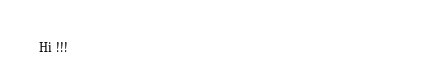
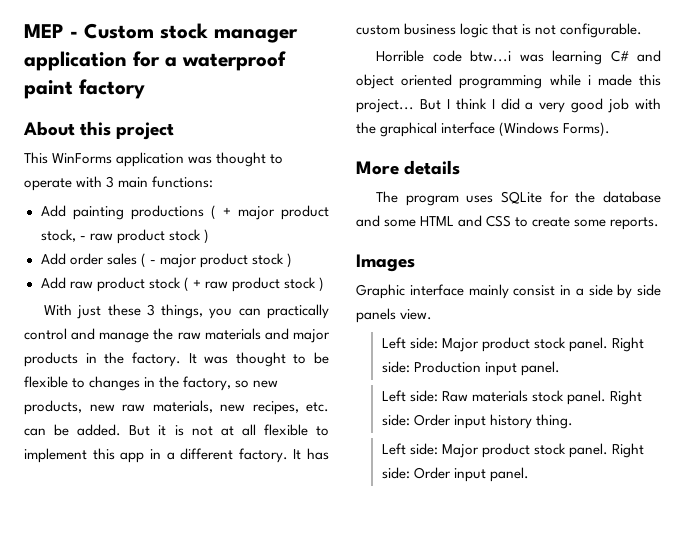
- Hi !!!
+ MEP - Custom stock manager application for a waterproof paint factory
+ About this project
+ This WinForms application was thought to operate with 3 main functions:
+ Add painting productions ( + major product stock, - raw product stock )
+ Add order sales ( - major product stock )
+ Add raw product stock ( + raw product stock )
+ With just these 3 things, you can practically control and manage the raw materials and major products in the factory. It was thought to be flexible to changes in the factory, so new products, new raw materials, new recipes, etc. can be added. But it is not at all flexible to implement this app in a different factory. It has custom business logic that is not configurable.
+ Horrible code btw...i was learning C# and object oriented programming while i made this project... But I think I did a very good job with the graphical interface (Windows Forms).
+ More details
+ The program uses SQLite for the database and some HTML and CSS to create some reports.
+ Images
+ Graphic interface mainly consist in a side by side panels view.
+ Left side: Major product stock panel. Right side: Production input panel.
+ Left side: Raw materials stock panel. Right side: Order input history thing.
+ Left side: Major product stock panel. Right side: Order input panel.

